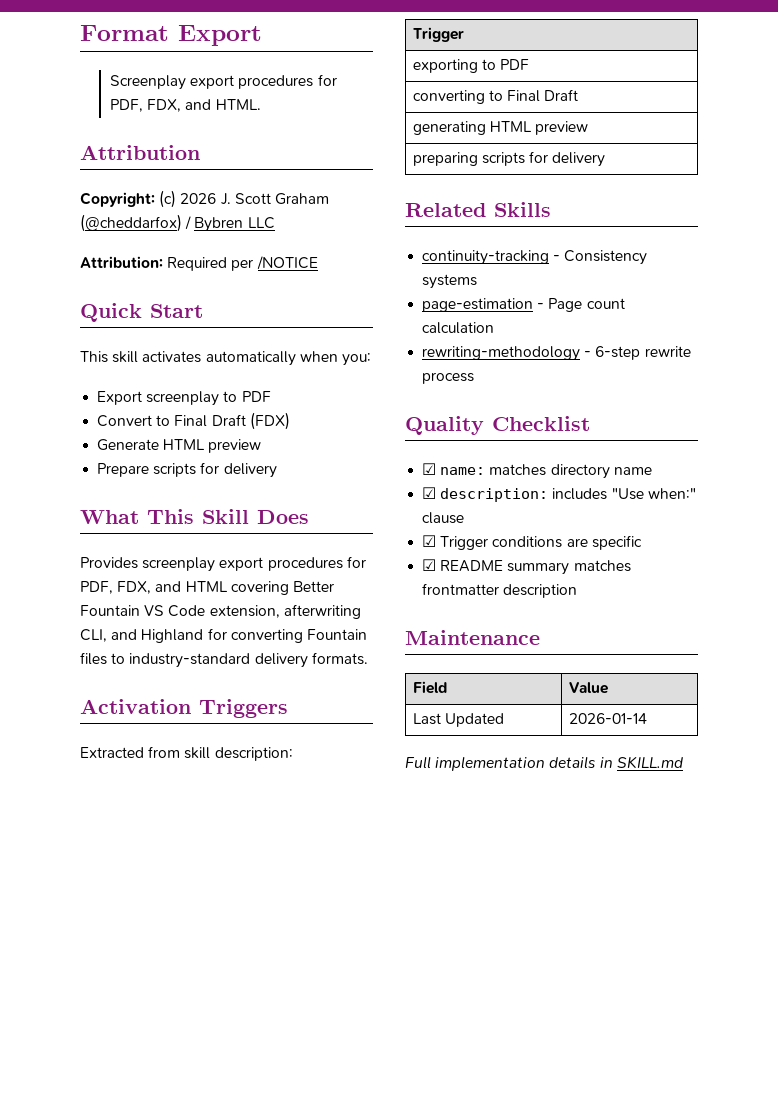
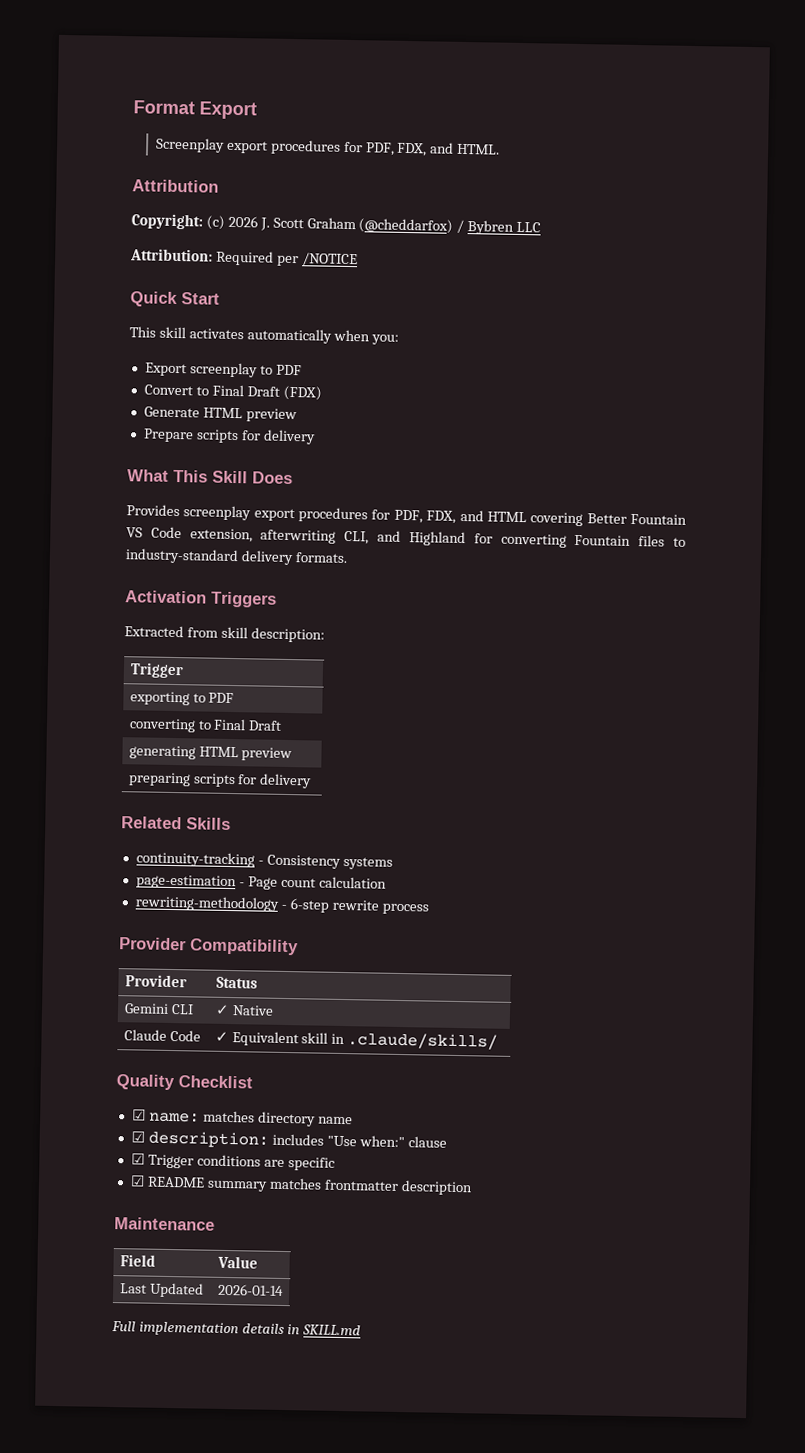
+ Provider Compatibility
+ Provider | Status
+ Gemini CLI | ✓ Native
+ Claude Code | ✓ Equivalent skill in .claude/skills/

